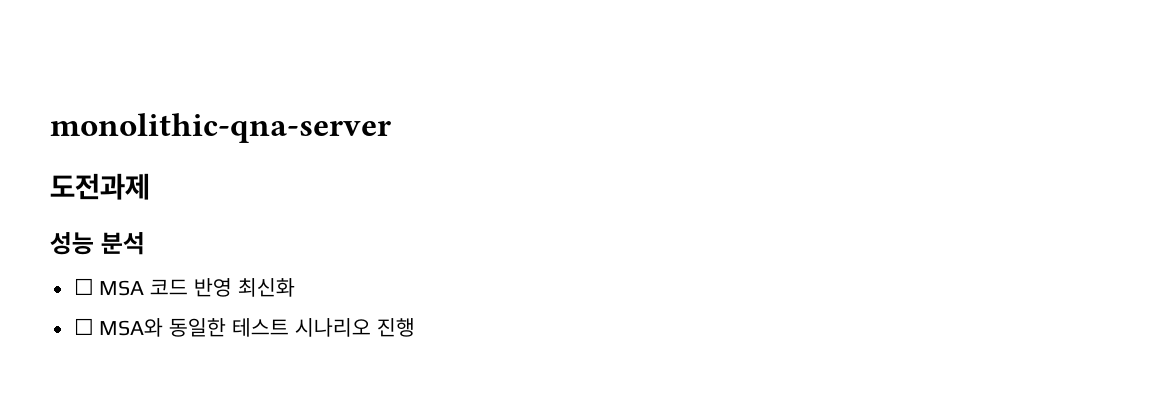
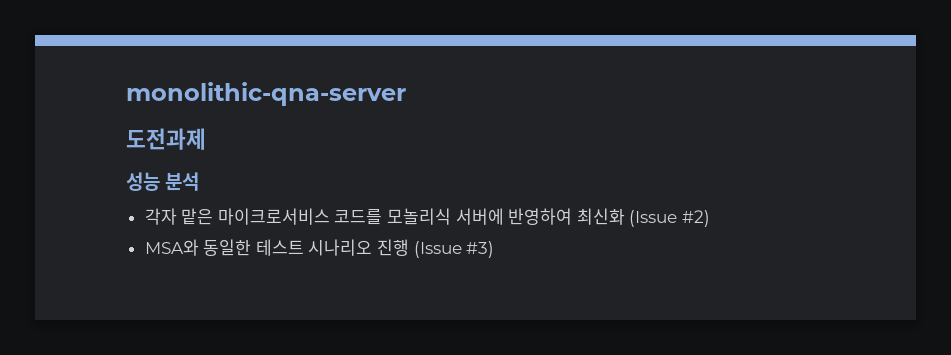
- ☐ MSA 코드 반영 최신화
- ☐ MSA와 동일한 테스트 시나리오 진행
+ 각자 맡은 마이크로서비스 코드를 모놀리식 서버에 반영하여 최신화 (Issue #2)
+ MSA와 동일한 테스트 시나리오 진행 (Issue #3)

